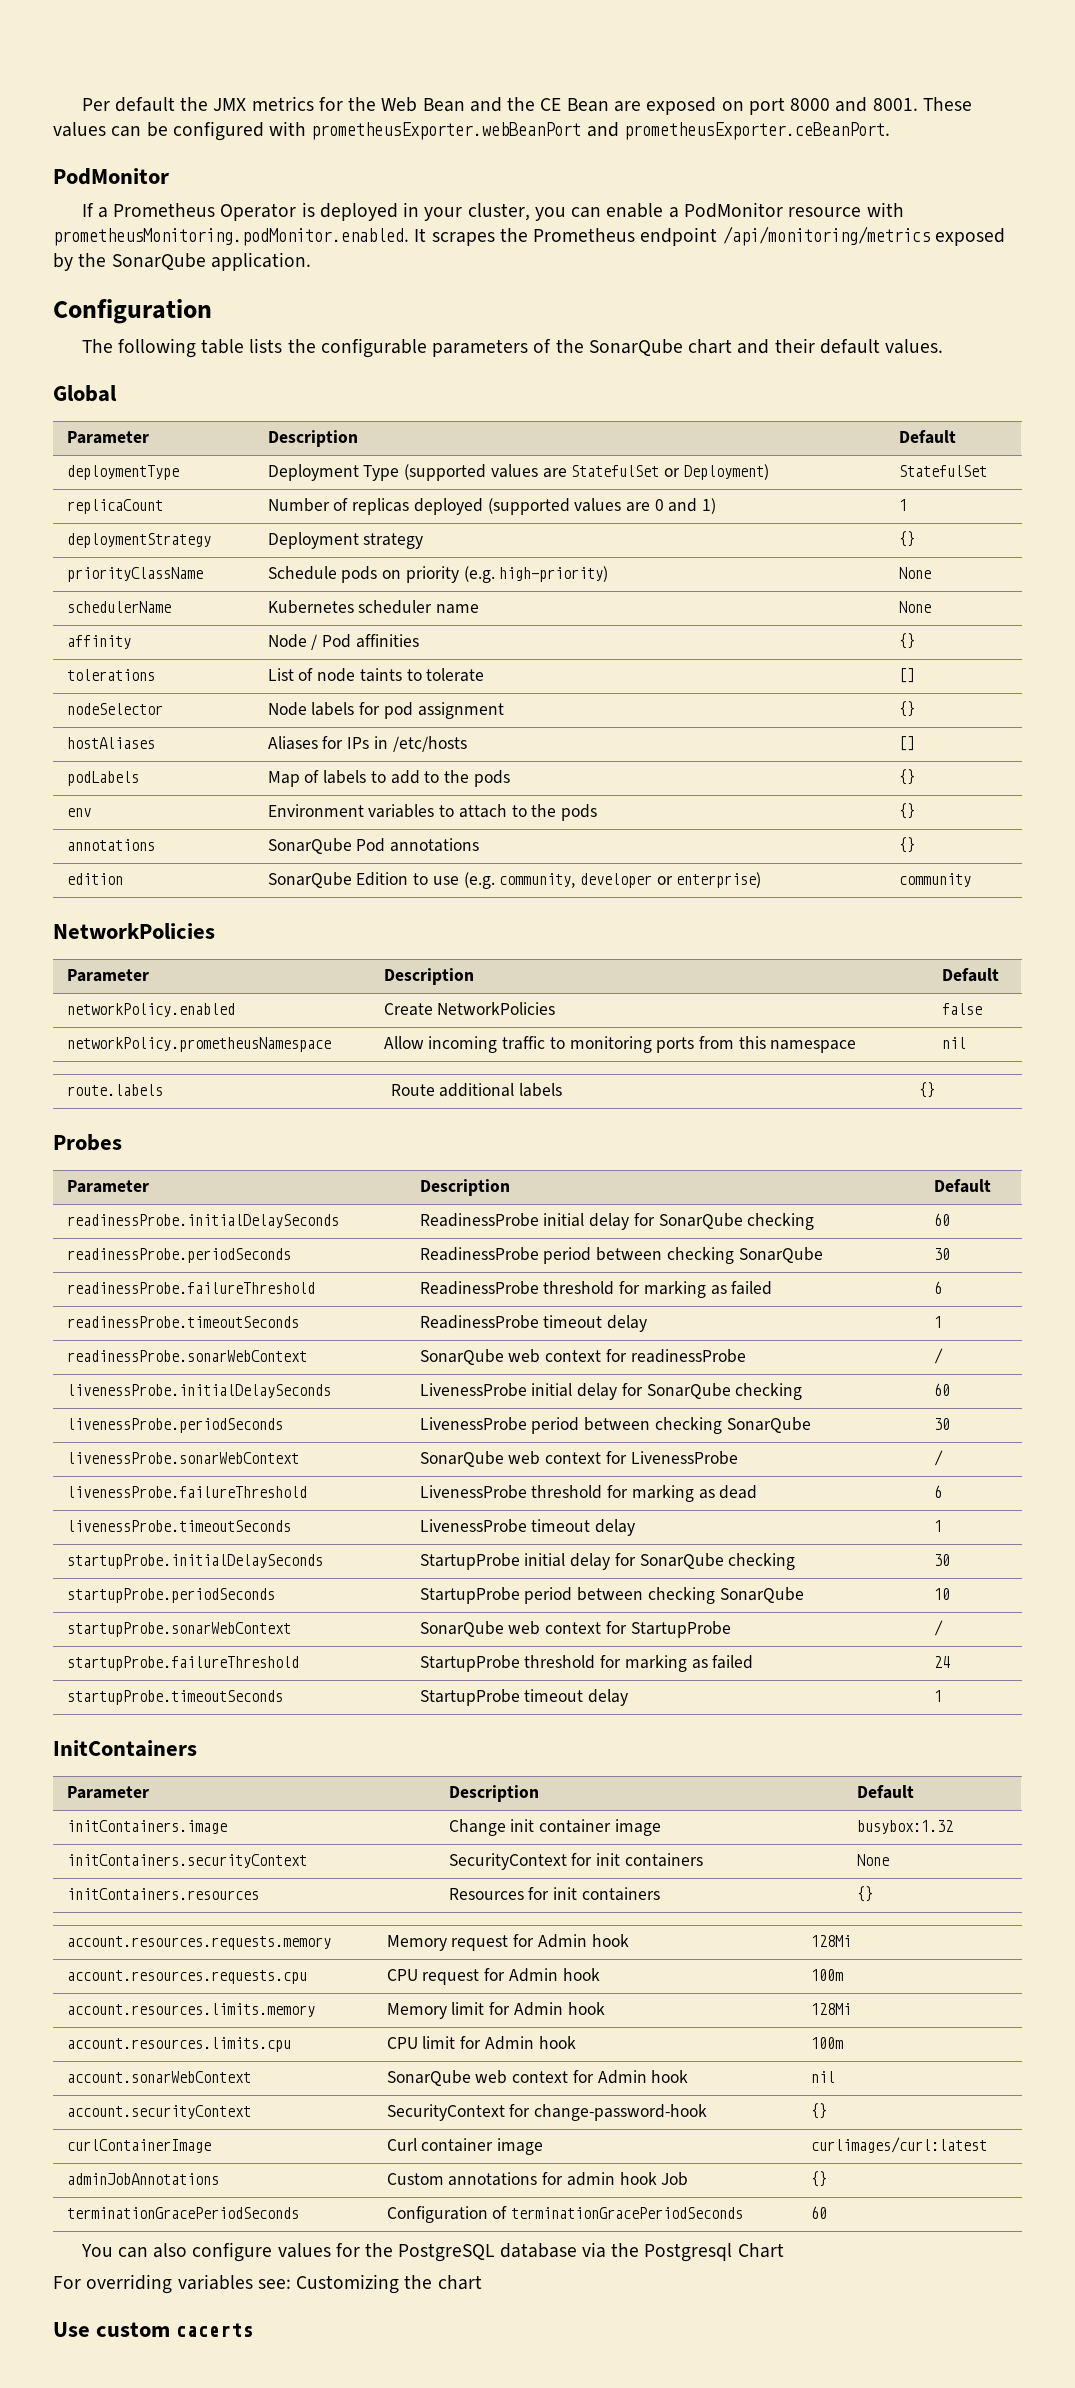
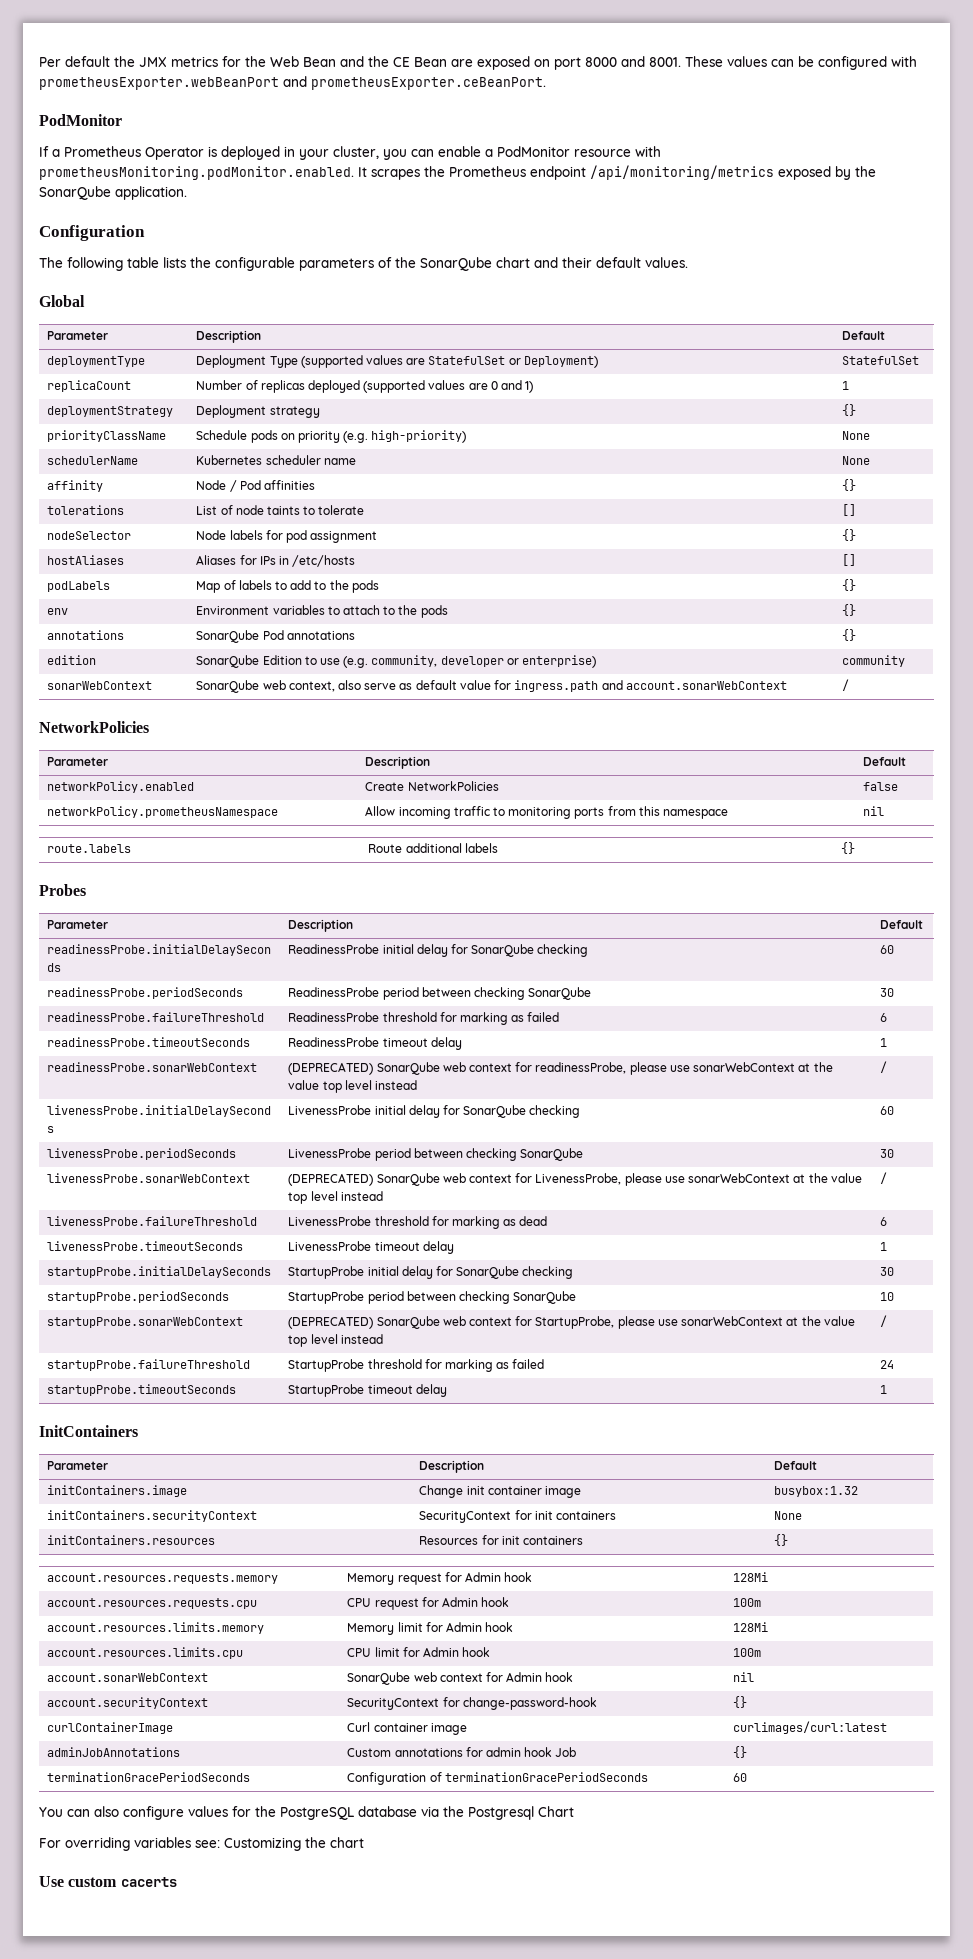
+ sonarWebContext | SonarQube web context, also serve as default value for ingress.path and account.sonarWebContext | /
- readinessProbe.sonarWebContext | SonarQube web context for readinessProbe | /
+ readinessProbe.sonarWebContext | (DEPRECATED) SonarQube web context for readinessProbe, please use sonarWebContext at the value top level instead | /
- livenessProbe.sonarWebContext | SonarQube web context for LivenessProbe | /
+ livenessProbe.sonarWebContext | (DEPRECATED) SonarQube web context for LivenessProbe, please use sonarWebContext at the value top level instead | /
- startupProbe.sonarWebContext | SonarQube web context for StartupProbe | /
+ startupProbe.sonarWebContext | (DEPRECATED) SonarQube web context for StartupProbe, please use sonarWebContext at the value top level instead | /

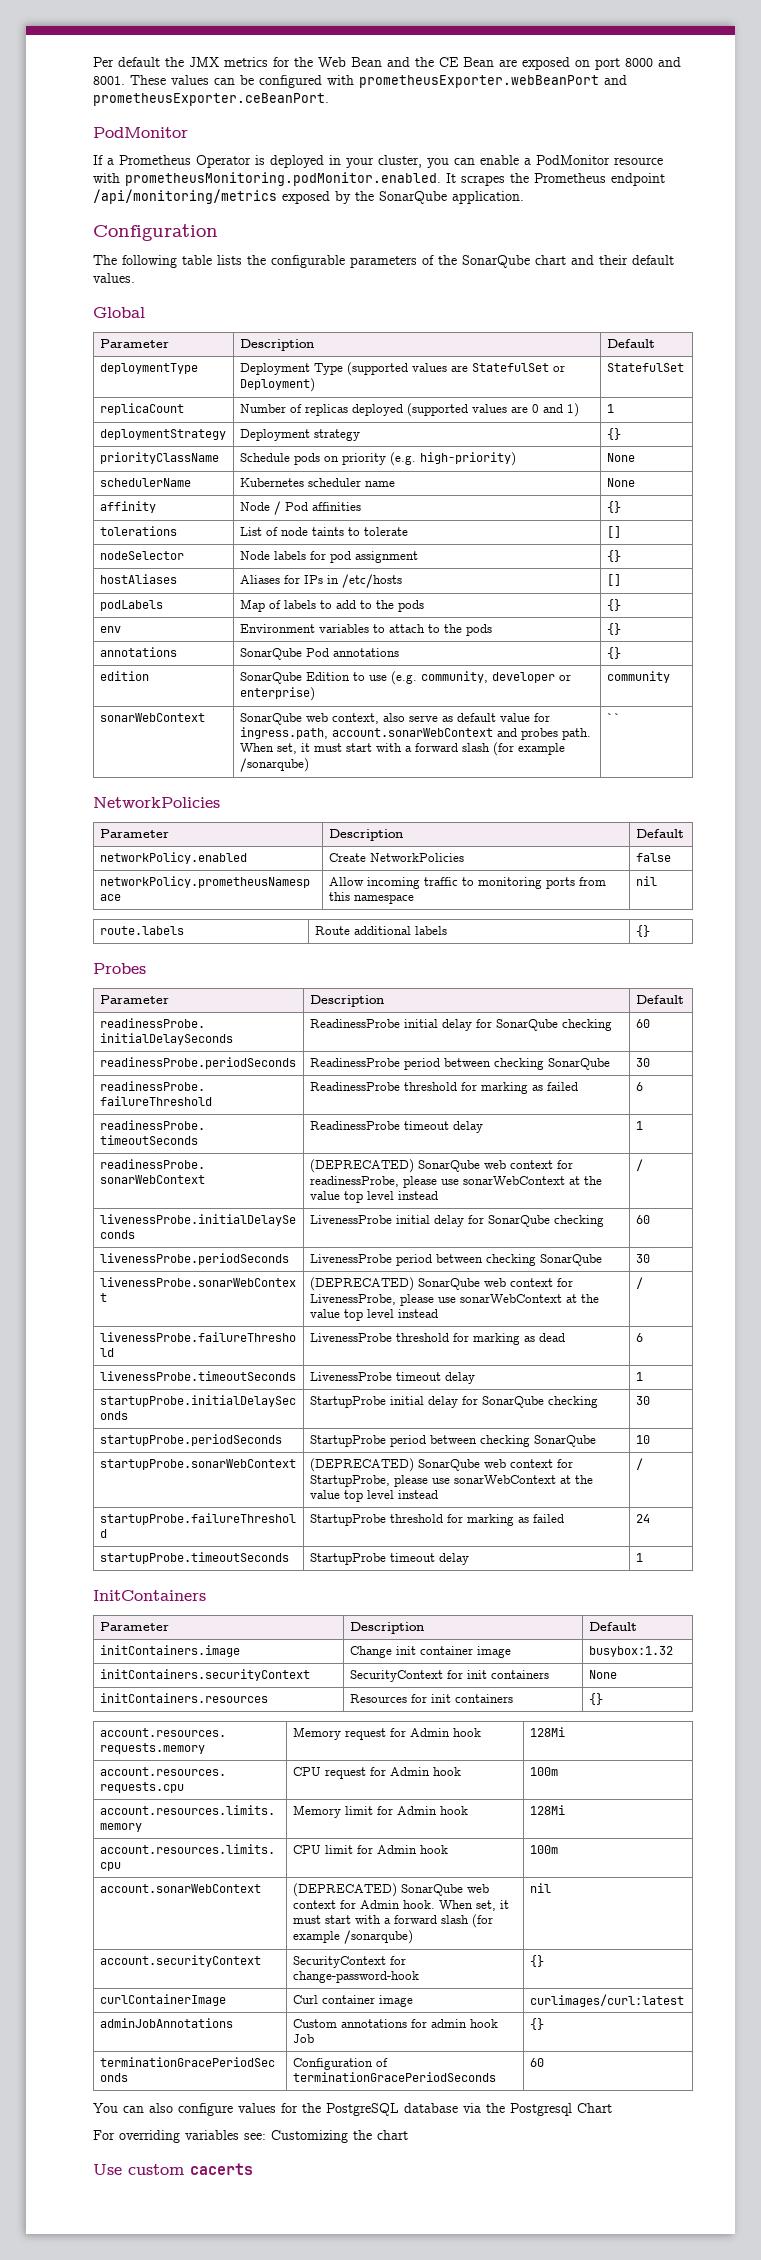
- sonarWebContext | SonarQube web context, also serve as default value for ingress.path and account.sonarWebContext | /
+ sonarWebContext | SonarQube web context, also serve as default value for ingress.path, account.sonarWebContext and probes path. When set, it must start with a forward slash (for example /sonarqube) | ``
- account.sonarWebContext | SonarQube web context for Admin hook | nil
+ account.sonarWebContext | (DEPRECATED) SonarQube web context for Admin hook. When set, it must start with a forward slash (for example /sonarqube) | nil

